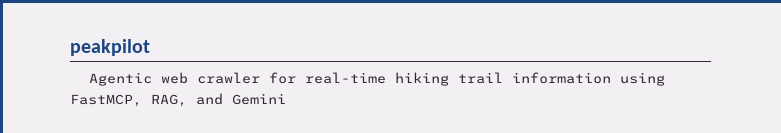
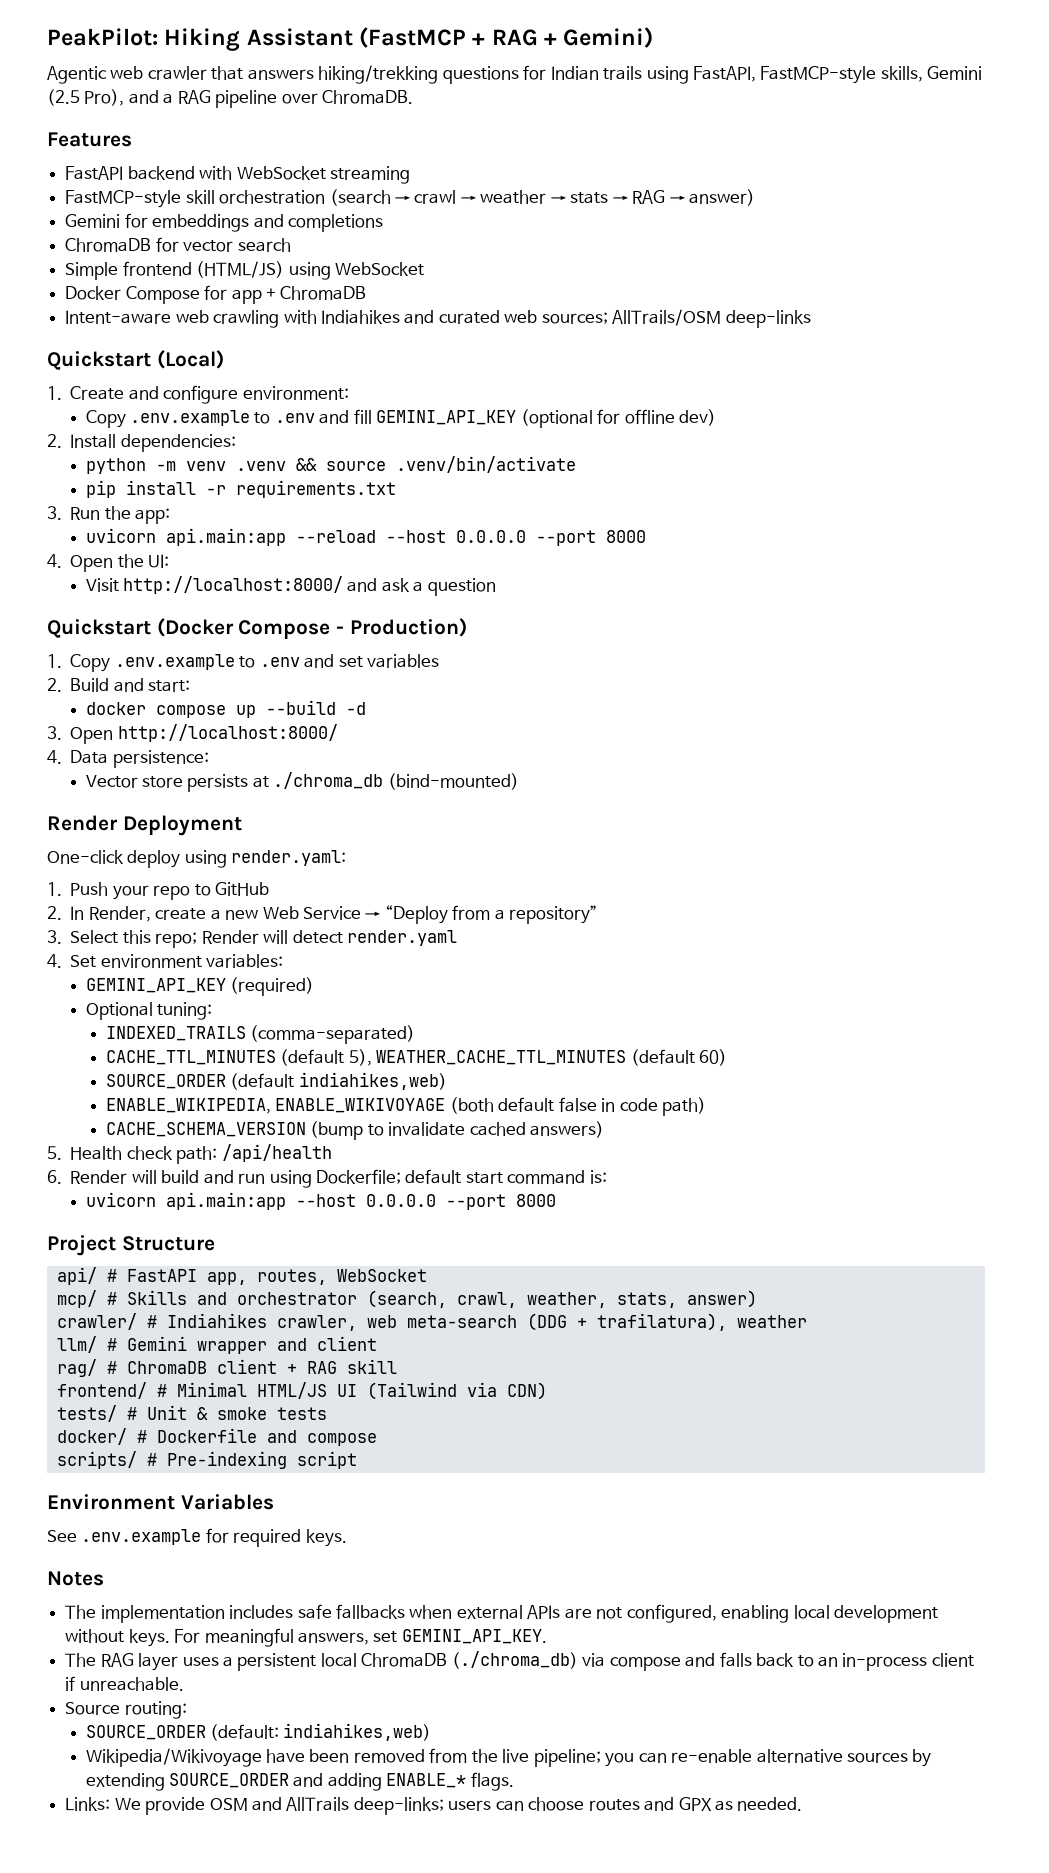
- peakpilot
- Agentic web crawler for real-time hiking trail information using FastMCP, RAG, and Gemini
+ PeakPilot: Hiking Assistant (FastMCP + RAG + Gemini)
+ Agentic web crawler that answers hiking/trekking questions for Indian trails using FastAPI, FastMCP-style skills, Gemini (2.5 Pro), and a RAG pipeline over ChromaDB.
+ Features
+ FastAPI backend with WebSocket streaming
+ FastMCP-style skill orchestration (search → crawl → weather → stats → RAG → answer)
+ Gemini for embeddings and completions
+ ChromaDB for vector search
+ Simple frontend (HTML/JS) using WebSocket
+ Docker Compose for app + ChromaDB
+ Intent-aware web crawling with Indiahikes and curated web sources; AllTrails/OSM deep-links
+ Quickstart (Local)
+ 1. Create and configure environment:
+ Copy .env.example to .env and fill GEMINI_API_KEY (optional for offline dev)
+ 2. Install dependencies:
+ python -m venv .venv && source .venv/bin/activate
+ pip install -r requirements.txt
+ 3. Run the app:
+ uvicorn api.main:app --reload --host 0.0.0.0 --port 8000
+ 4. Open the UI:
+ Visit http://localhost:8000/ and ask a question
+ Quickstart (Docker Compose - Production)
+ 1. Copy .env.example to .env and set variables
+ 2. Build and start:
+ docker compose up --build -d
+ 3. Open http://localhost:8000/
+ 4. Data persistence:
+ Vector store persists at ./chroma_db (bind-mounted)
+ Render Deployment
+ One-click deploy using render.yaml:
+ 1. Push your repo to GitHub
+ 2. In Render, create a new Web Service → “Deploy from a repository”
+ 3. Select this repo; Render will detect render.yaml
+ 4. Set environment variables:
+ GEMINI_API_KEY (required)
+ Optional tuning:
+ INDEXED_TRAILS (comma-separated)
+ CACHE_TTL_MINUTES (default 5), WEATHER_CACHE_TTL_MINUTES (default 60)
+ SOURCE_ORDER (default indiahikes,web)
+ ENABLE_WIKIPEDIA, ENABLE_WIKIVOYAGE (both default false in code path)
+ CACHE_SCHEMA_VERSION (bump to invalidate cached answers)
+ 5. Health check path: /api/health
+ 6. Render will build and run using Dockerfile; default start command is:
+ uvicorn api.main:app --host 0.0.0.0 --port 8000
+ Project Structure
+ api/ # FastAPI app, routes, WebSocket
+ mcp/ # Skills and orchestrator (search, crawl, weather, stats, answer)
+ crawler/ # Indiahikes crawler, web meta-search (DDG + trafilatura), weather
+ llm/ # Gemini wrapper and client
+ rag/ # ChromaDB client + RAG skill
+ frontend/ # Minimal HTML/JS UI (Tailwind via CDN)
+ tests/ # Unit & smoke tests
+ docker/ # Dockerfile and compose
+ scripts/ # Pre-indexing script
+ Environment Variables
+ See .env.example for required keys.
+ Notes
+ The implementation includes safe fallbacks when external APIs are not configured, enabling local development without keys. For meaningful answers, set GEMINI_API_KEY.
+ The RAG layer uses a persistent local ChromaDB (./chroma_db) via compose and falls back to an in-process client if unreachable.
+ Source routing:
+ SOURCE_ORDER (default: indiahikes,web)
+ Wikipedia/Wikivoyage have been removed from the live pipeline; you can re-enable alternative sources by extending SOURCE_ORDER and adding ENABLE_* flags.
+ Links: We provide OSM and AllTrails deep-links; users can choose routes and GPX as needed.

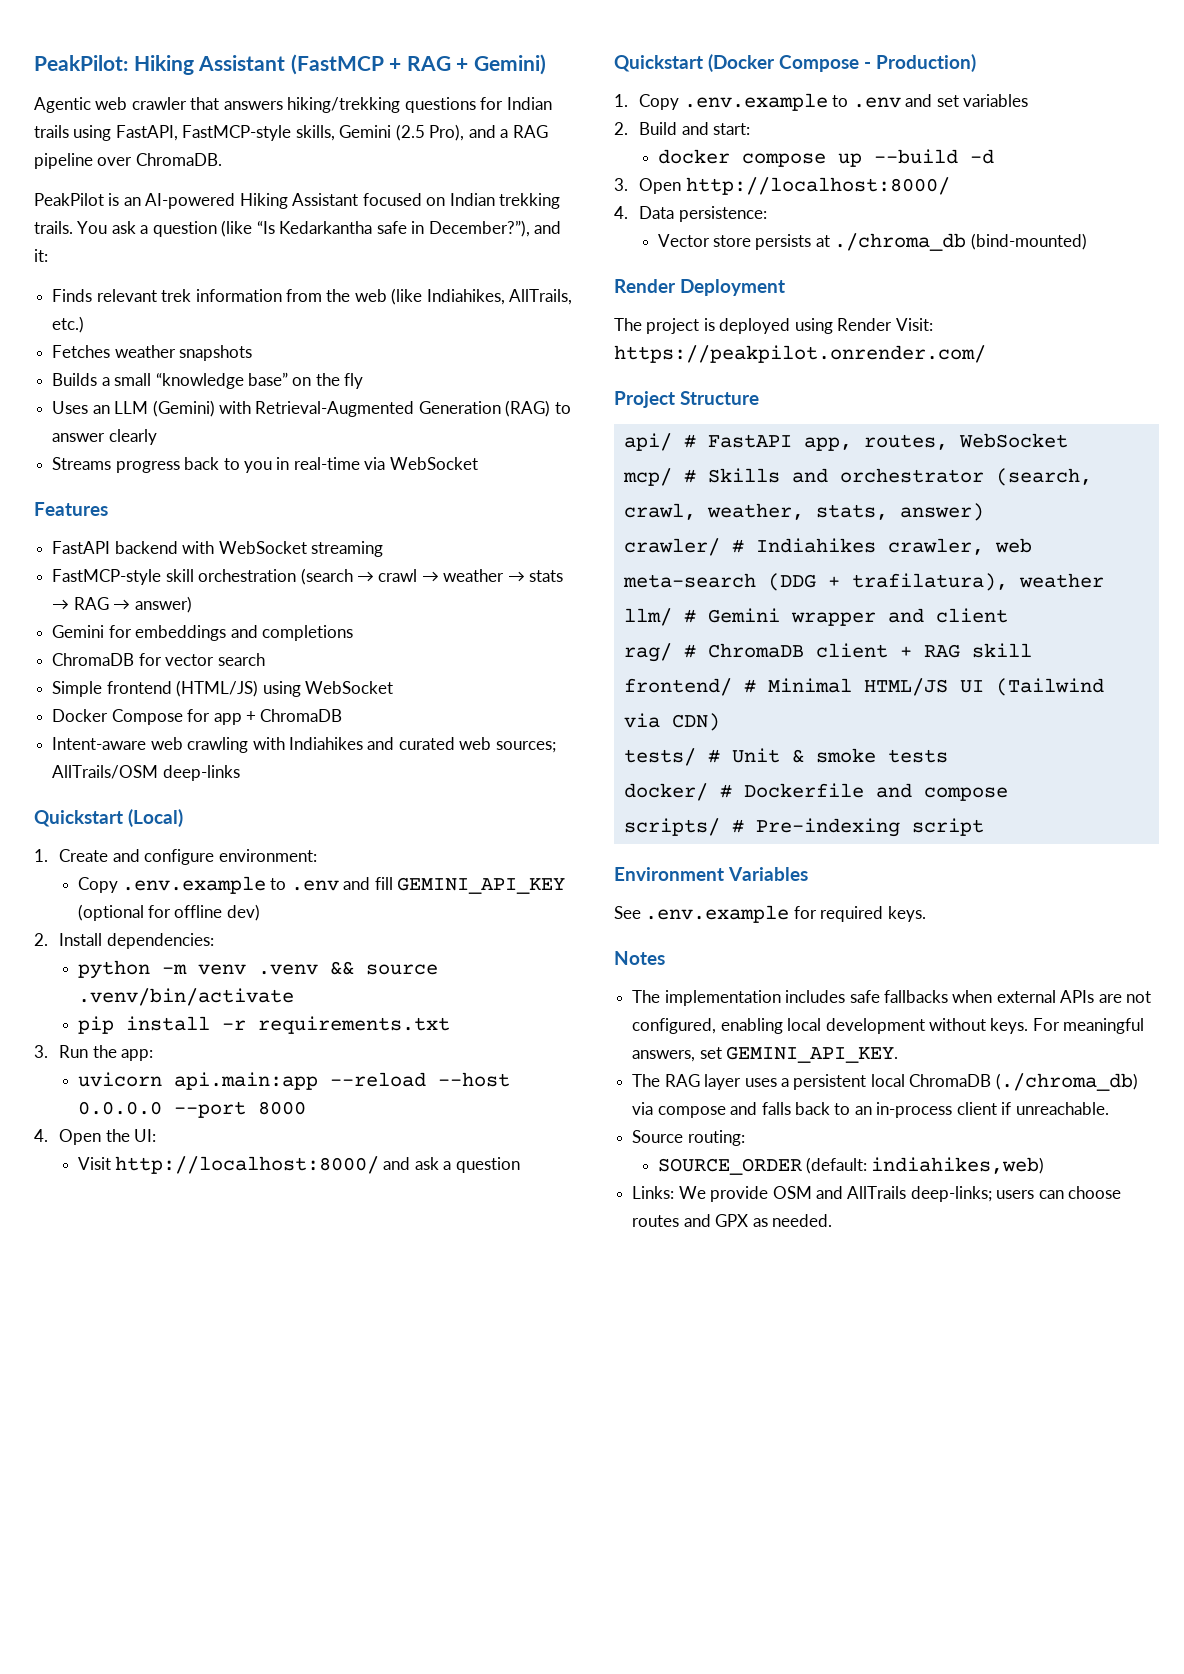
+ PeakPilot is an AI-powered Hiking Assistant focused on Indian trekking trails. You ask a question (like “Is Kedarkantha safe in December?”), and it:
+ Finds relevant trek information from the web (like Indiahikes, AllTrails, etc.)
+ Fetches weather snapshots
+ Builds a small “knowledge base” on the fly
+ Uses an LLM (Gemini) with Retrieval-Augmented Generation (RAG) to answer clearly
+ Streams progress back to you in real-time via WebSocket
- One-click deploy using render.yaml:
- 1. Push your repo to GitHub
- 2. In Render, create a new Web Service → “Deploy from a repository”
- 3. Select this repo; Render will detect render.yaml
- 4. Set environment variables:
- GEMINI_API_KEY (required)
- Optional tuning:
- INDEXED_TRAILS (comma-separated)
- CACHE_TTL_MINUTES (default 5), WEATHER_CACHE_TTL_MINUTES (default 60)
- SOURCE_ORDER (default indiahikes,web)
- ENABLE_WIKIPEDIA, ENABLE_WIKIVOYAGE (both default false in code path)
- CACHE_SCHEMA_VERSION (bump to invalidate cached answers)
- 5. Health check path: /api/health
- 6. Render will build and run using Dockerfile; default start command is:
- uvicorn api.main:app --host 0.0.0.0 --port 8000
+ The project is deployed using Render Visit: https://peakpilot.onrender.com/
- Wikipedia/Wikivoyage have been removed from the live pipeline; you can re-enable alternative sources by extending SOURCE_ORDER and adding ENABLE_* flags.

